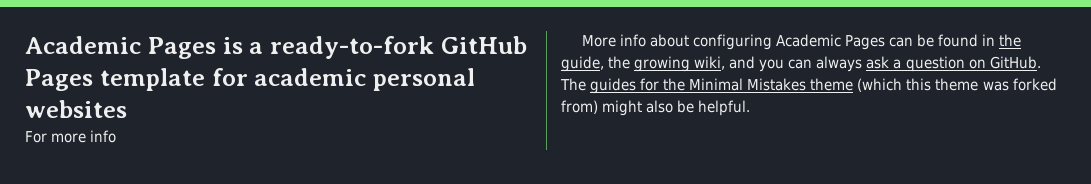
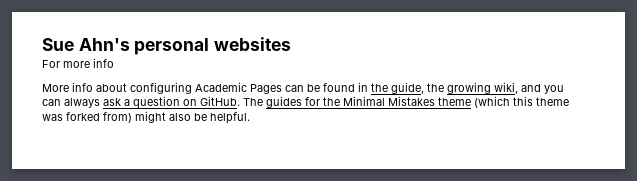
- Academic Pages is a ready-to-fork GitHub Pages template for academic personal websites
+ Sue Ahn's personal websites

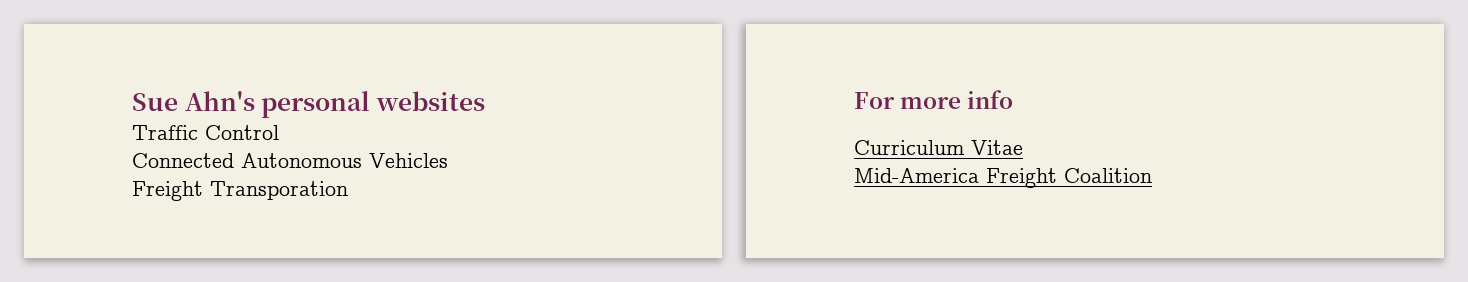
+ Traffic Control
+ Connected Autonomous Vehicles
+ Freight Transporation
  For more info
- More info about configuring Academic Pages can be found in the guide, the growing wiki, and you can always ask a question on GitHub. The guides for the Minimal Mistakes theme (which this theme was forked from) might also be helpful.
+ Curriculum Vitae
+ Mid-America Freight Coalition

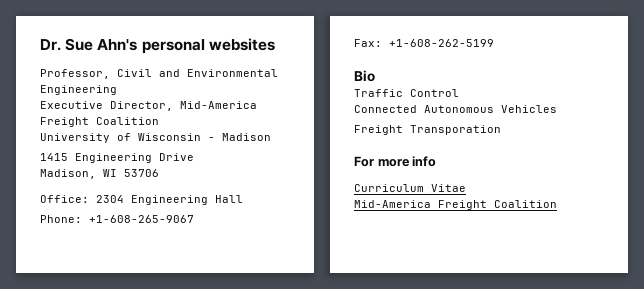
- Sue Ahn's personal websites
+ Dr. Sue Ahn's personal websites
+ Professor, Civil and Environmental Engineering
+ Executive Director, Mid-America Freight Coalition
+ University of Wisconsin - Madison
+ 1415 Engineering Drive
+ Madison, WI 53706
+ Office: 2304 Engineering Hall
+ Phone: +1-608-265-9067
+ Fax: +1-608-262-5199
+ Bio

